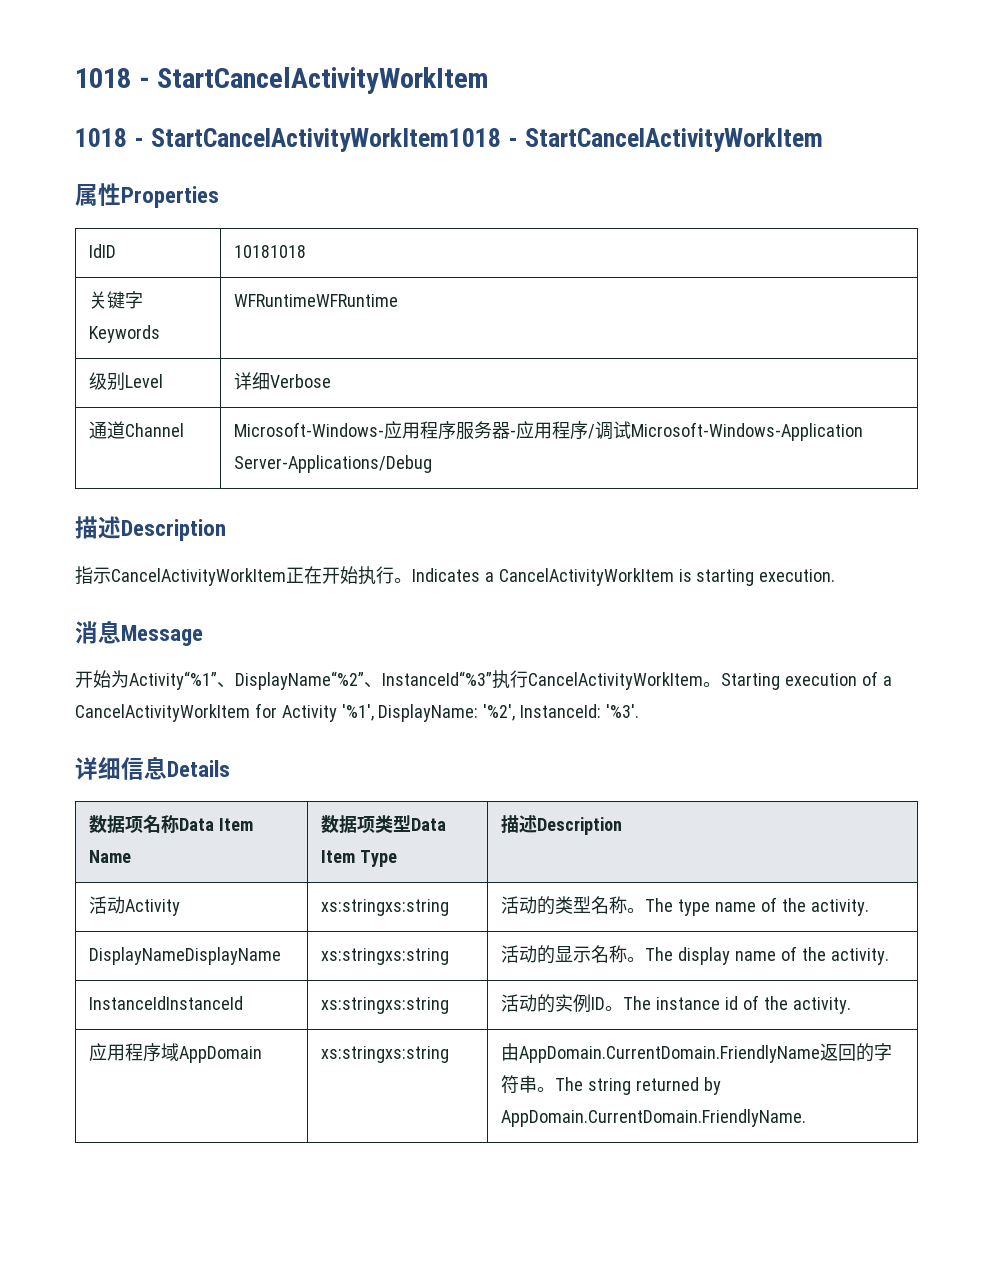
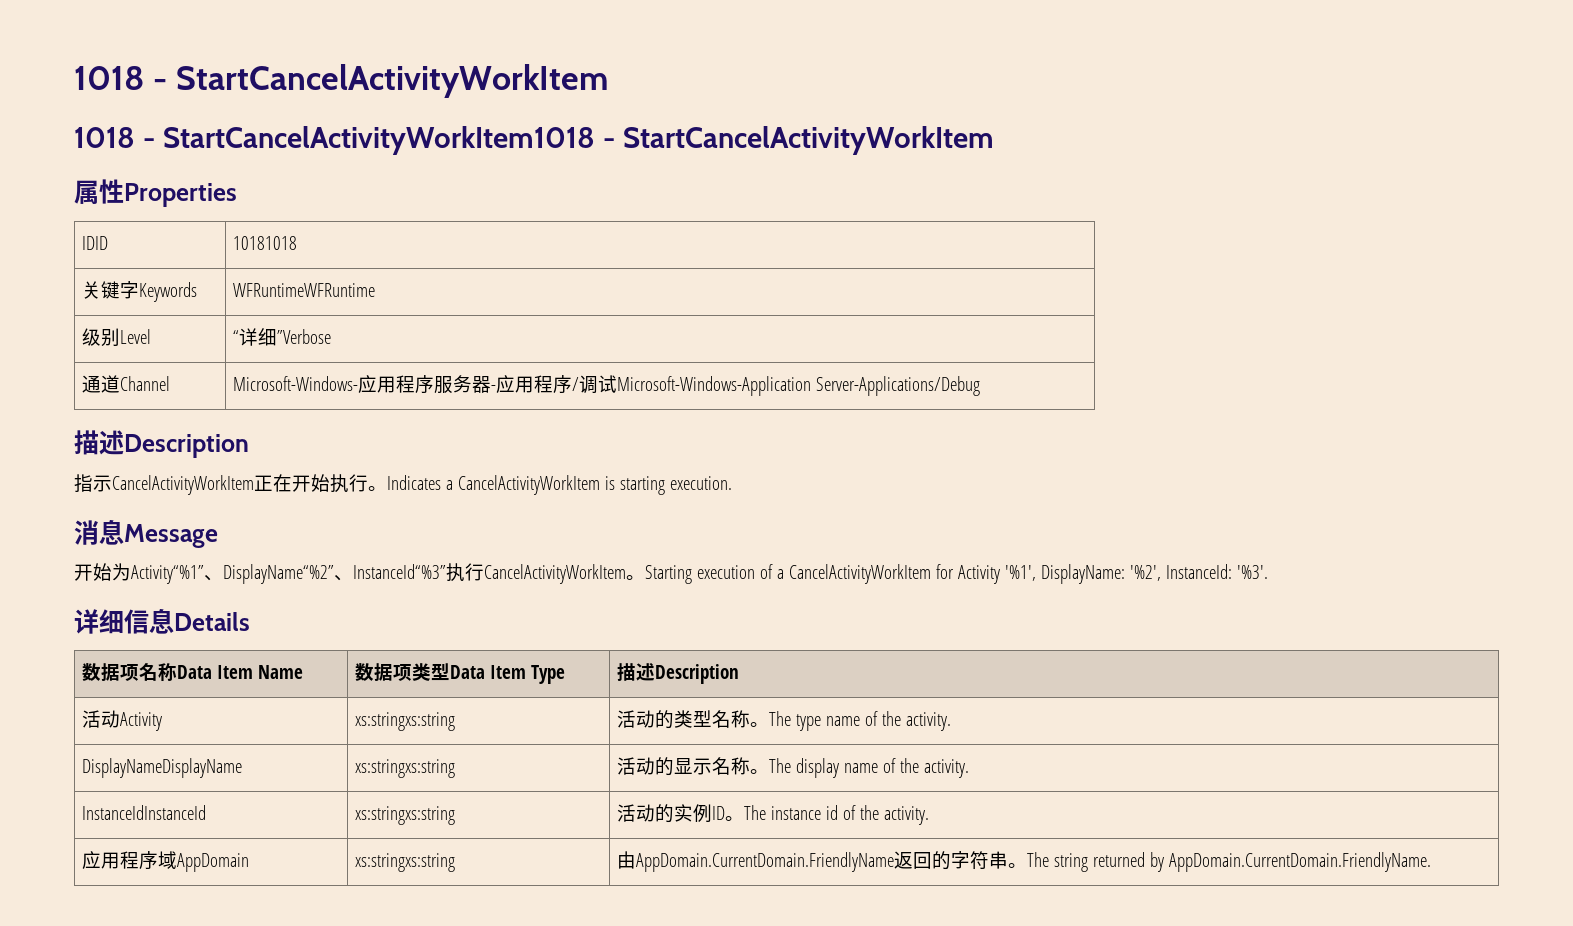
- IdID | 10181018
+ IDID | 10181018
- 级别Level | 详细Verbose
+ 级别Level | “详细”Verbose

